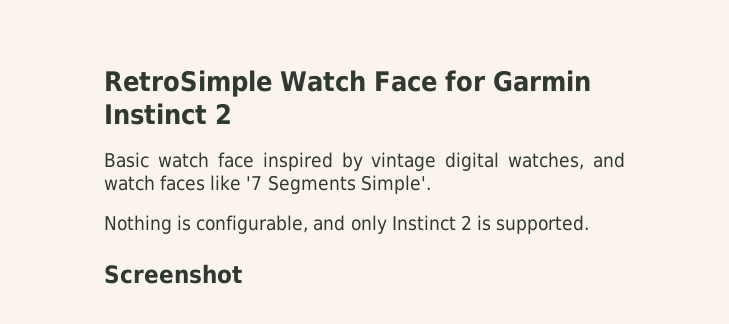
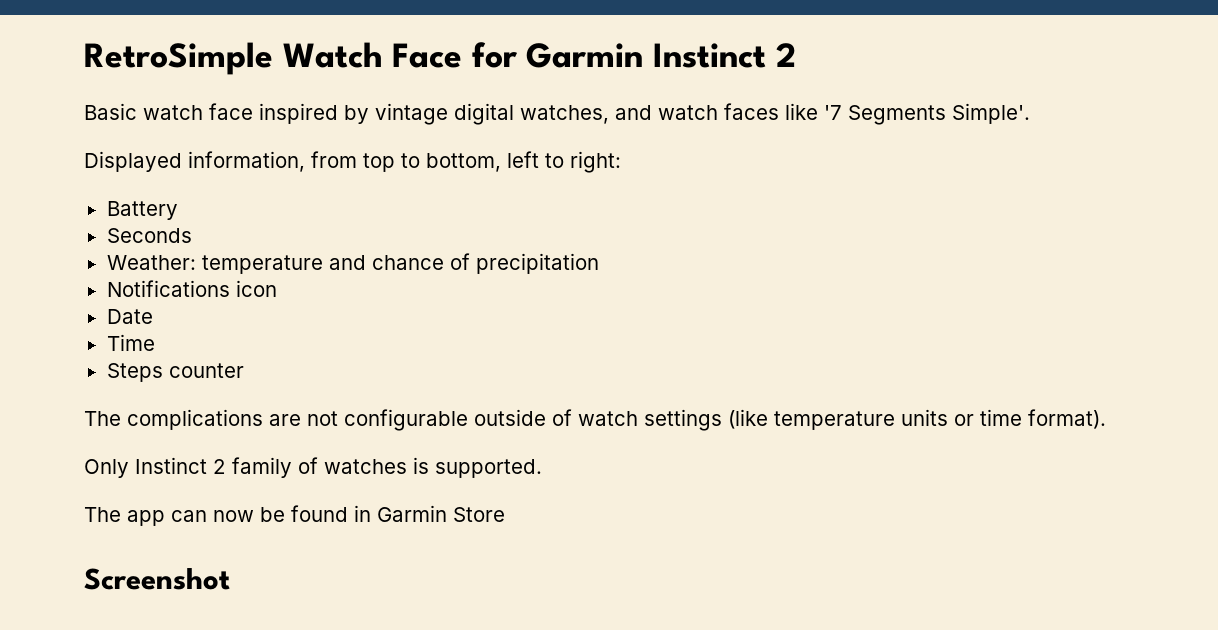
- Nothing is configurable, and only Instinct 2 is supported.
+ Displayed information, from top to bottom, left to right:
+ Battery
+ Seconds
+ Weather: temperature and chance of precipitation
+ Notifications icon
+ Date
+ Time
+ Steps counter
+ The complications are not configurable outside of watch settings (like temperature units or time format).
+ Only Instinct 2 family of watches is supported.
+ The app can now be found in Garmin Store

